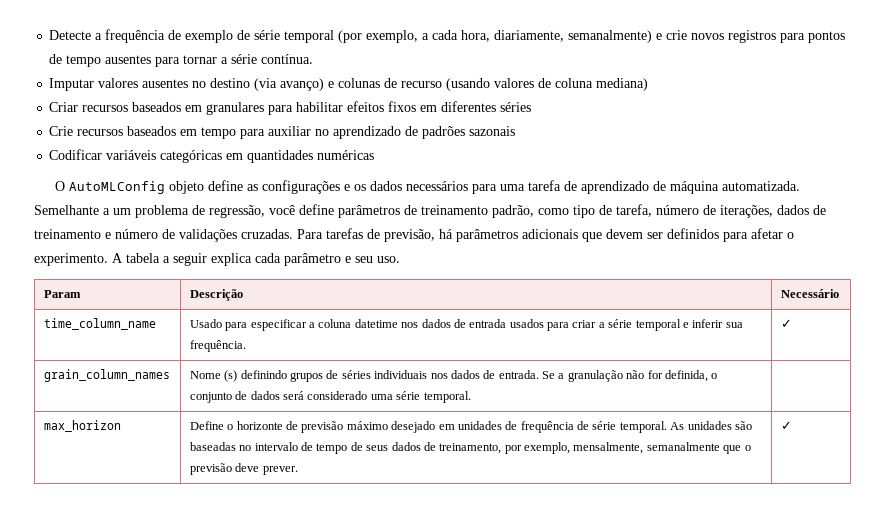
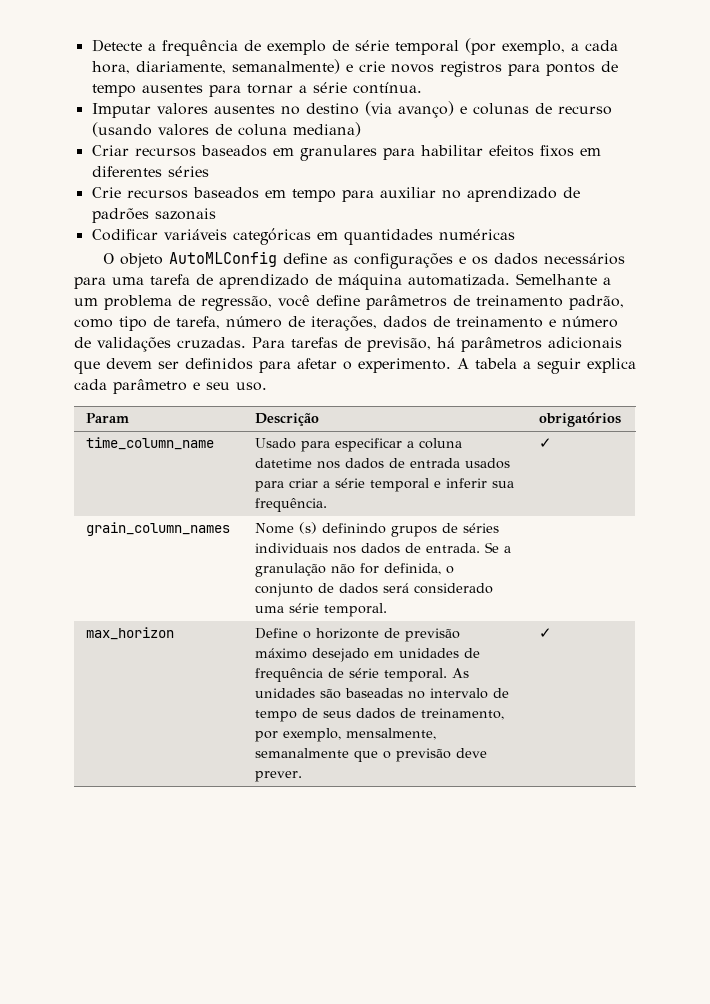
- O AutoMLConfig objeto define as configurações e os dados necessários para uma tarefa de aprendizado de máquina automatizada.
+ O objeto AutoMLConfig define as configurações e os dados necessários para uma tarefa de aprendizado de máquina automatizada.
- Param | Descrição | Necessário
+ Param | Descrição | obrigatórios

